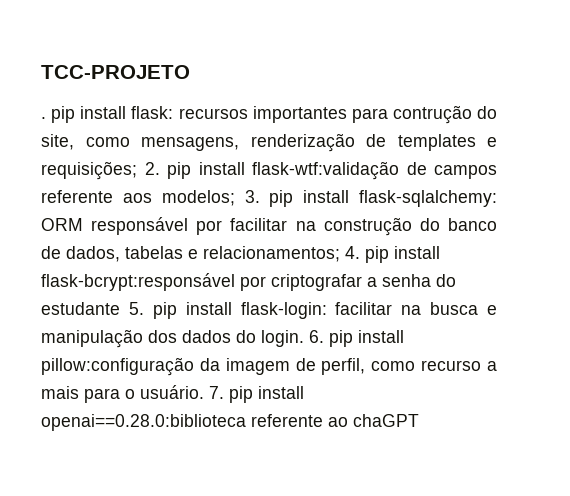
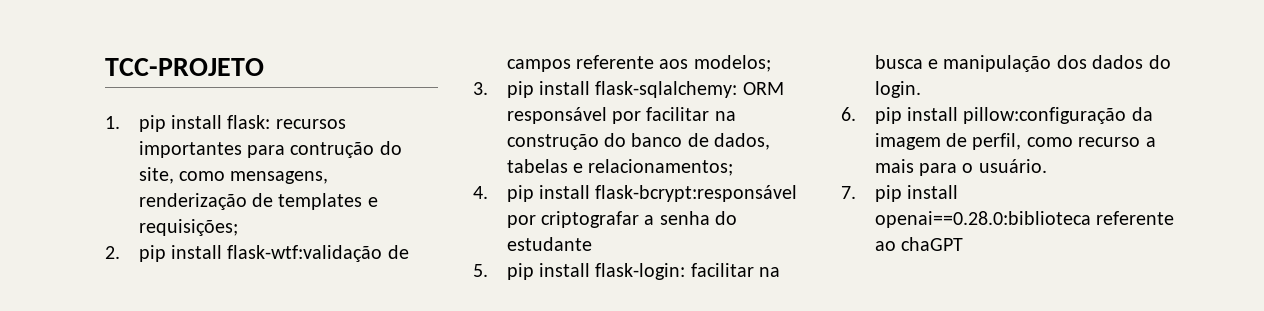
- . pip install flask:
+ 1. pip install flask:
- recursos importantes para contrução do site, como mensagens, renderização de templates e requisições; 2. pip install flask-wtf:validação de campos referente aos modelos; 3. pip install flask-sqlalchemy:
+ recursos importantes para contrução do site, como mensagens, renderização de templates e requisições;
+ 2. pip install flask-wtf:validação de campos referente aos modelos;
+ 3. pip install flask-sqlalchemy:
- ORM responsável por facilitar na construção do banco de dados, tabelas e relacionamentos; 4. pip install flask-bcrypt:responsável por criptografar a senha do estudante 5. pip install flask-login:
+ ORM responsável por facilitar na construção do banco de dados, tabelas e relacionamentos;
+ 4. pip install flask-bcrypt:responsável por criptografar a senha do estudante
+ 5. pip install flask-login:
- facilitar na busca e manipulação dos dados do login. 6. pip install pillow:configuração da imagem de perfil, como recurso a mais para o usuário. 7. pip install openai==0.28.0:biblioteca referente ao chaGPT
+ facilitar na busca e manipulação dos dados do login.
+ 6. pip install pillow:configuração da imagem de perfil, como recurso a mais para o usuário.
+ 7. pip install openai==0.28.0:biblioteca referente ao chaGPT

